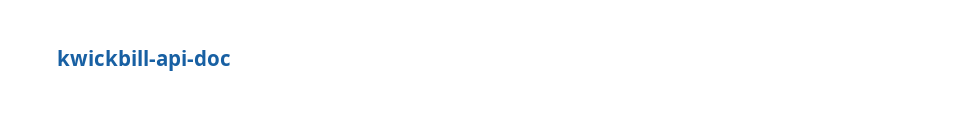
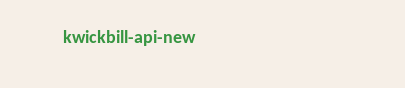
- kwickbill-api-doc
+ kwickbill-api-new

